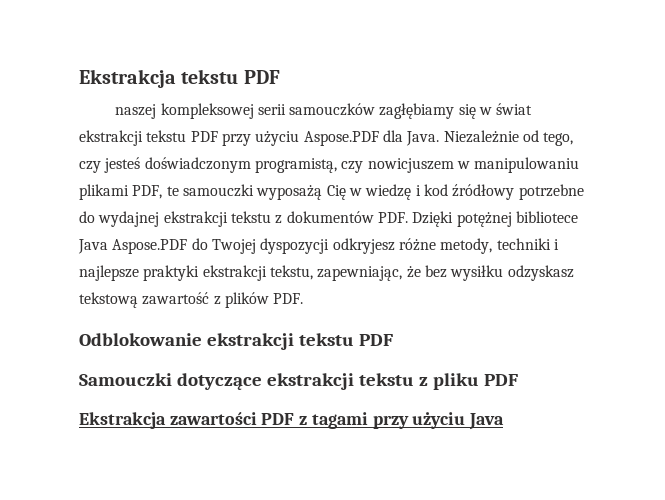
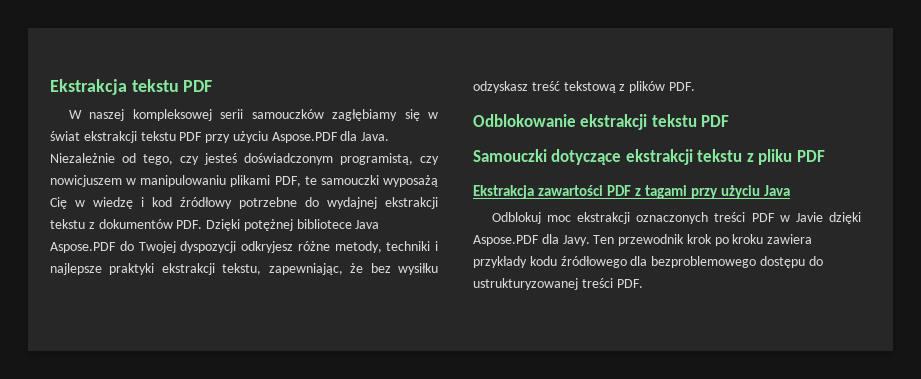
- naszej kompleksowej serii samouczków zagłębiamy się w świat ekstrakcji tekstu PDF przy użyciu Aspose.PDF dla Java.
+ W naszej kompleksowej serii samouczków zagłębiamy się w świat ekstrakcji tekstu PDF przy użyciu Aspose.PDF dla Java.
- Niezależnie od tego, czy jesteś doświadczonym programistą, czy nowicjuszem w manipulowaniu plikami PDF, te samouczki wyposażą Cię w wiedzę i kod źródłowy potrzebne do wydajnej ekstrakcji tekstu z dokumentów PDF. Dzięki potężnej bibliotece Java Aspose.PDF do Twojej dyspozycji odkryjesz różne metody, techniki i najlepsze praktyki ekstrakcji tekstu, zapewniając, że bez wysiłku odzyskasz tekstową zawartość z plików PDF.
+ Niezależnie od tego, czy jesteś doświadczonym programistą, czy nowicjuszem w manipulowaniu plikami PDF, te samouczki wyposażą Cię w wiedzę i kod źródłowy potrzebne do wydajnej ekstrakcji tekstu z dokumentów PDF. Dzięki potężnej bibliotece Java Aspose.PDF do Twojej dyspozycji odkryjesz różne metody, techniki i najlepsze praktyki ekstrakcji tekstu, zapewniając, że bez wysiłku odzyskasz treść tekstową z plików PDF.
+ Odblokuj moc ekstrakcji oznaczonych treści PDF w Javie dzięki Aspose.PDF dla Javy. Ten przewodnik krok po kroku zawiera przykłady kodu źródłowego dla bezproblemowego dostępu do ustrukturyzowanej treści PDF.

